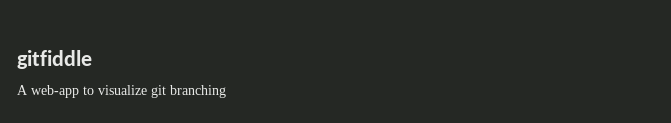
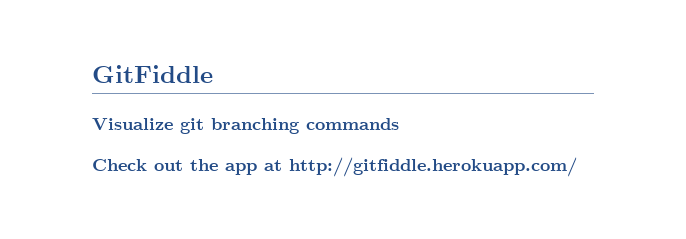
- gitfiddle
- A web-app to visualize git branching
+ GitFiddle
+ Visualize git branching commands
+ Check out the app at http://gitfiddle.herokuapp.com/

